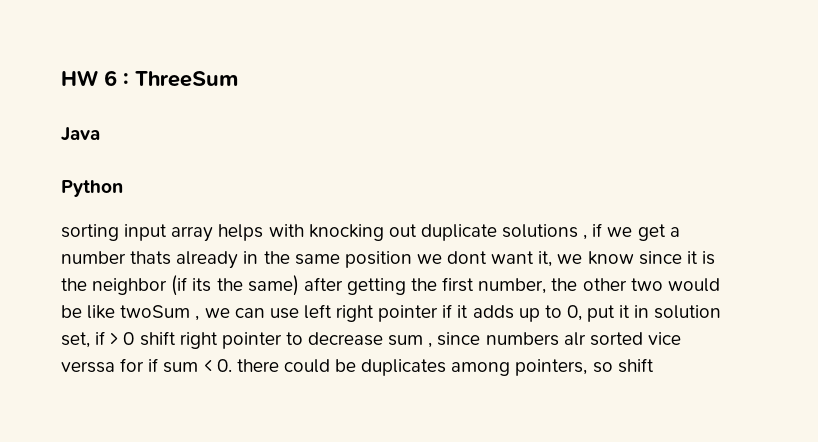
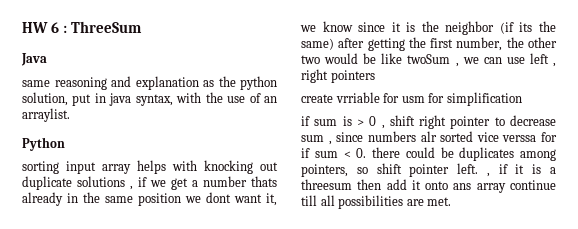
+ same reasoning and explanation as the python solution, put in java syntax, with the use of an arraylist.
- sorting input array helps with knocking out duplicate solutions , if we get a number thats already in the same position we dont want it, we know since it is the neighbor (if its the same) after getting the first number, the other two would be like twoSum , we can use left right pointer if it adds up to 0, put it in solution set, if > 0 shift right pointer to decrease sum , since numbers alr sorted vice verssa for if sum < 0. there could be duplicates among pointers, so shift
+ sorting input array helps with knocking out duplicate solutions , if we get a number thats already in the same position we dont want it, we know since it is the neighbor (if its the same) after getting the first number, the other two would be like twoSum , we can use left , right pointers
+ create vrriable for usm for simplification
+ if sum is > 0 , shift right pointer to decrease sum , since numbers alr sorted vice verssa for if sum < 0. there could be duplicates among pointers, so shift pointer left. , if it is a threesum then add it onto ans array continue till all possibilities are met.

